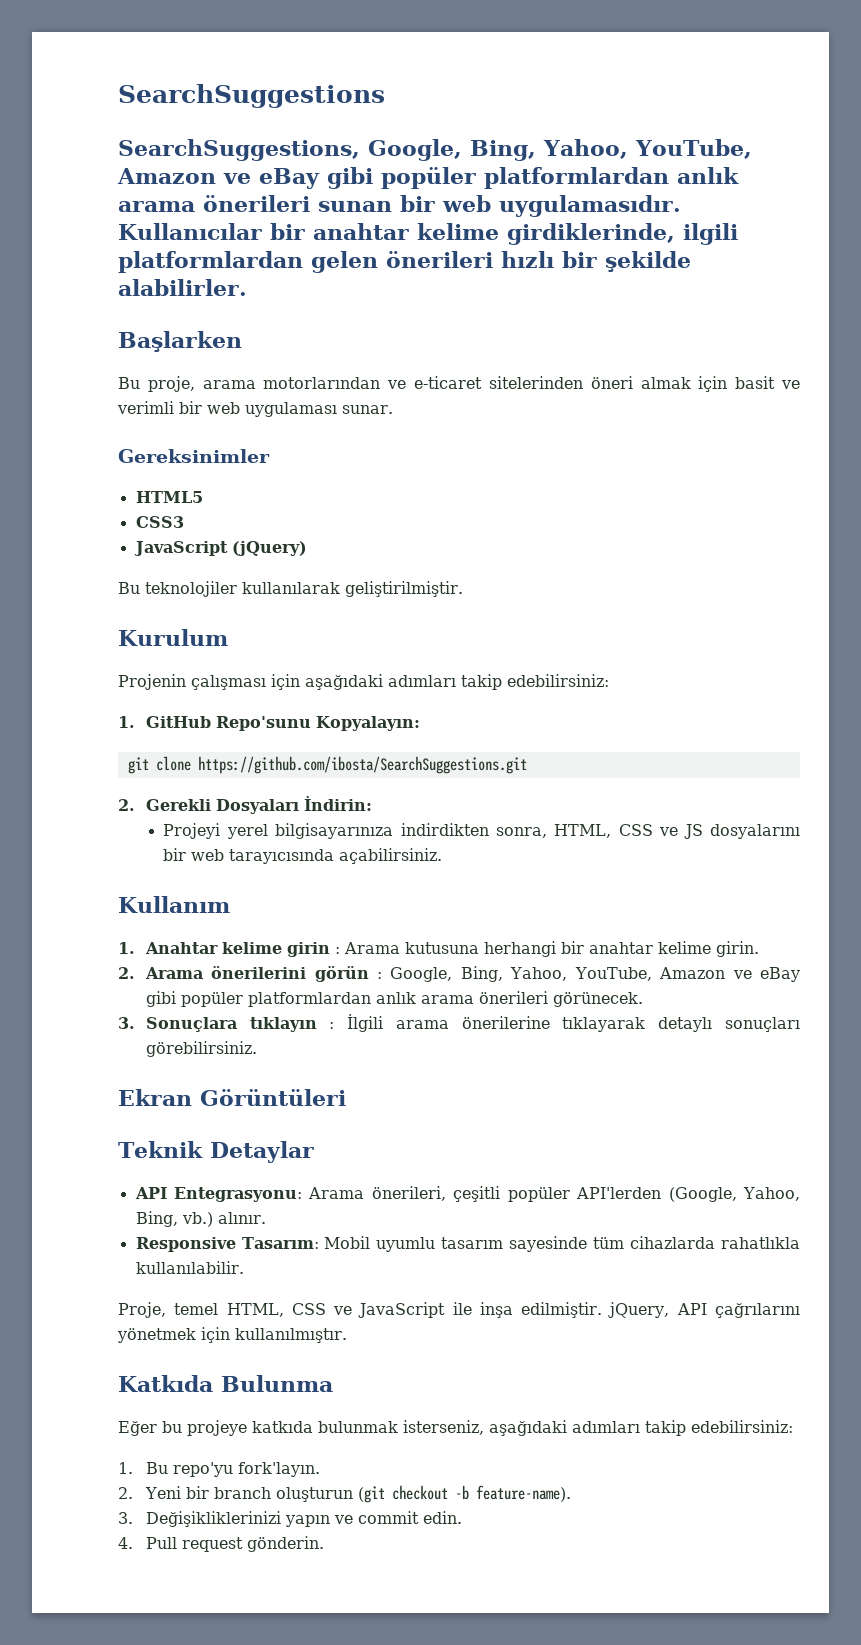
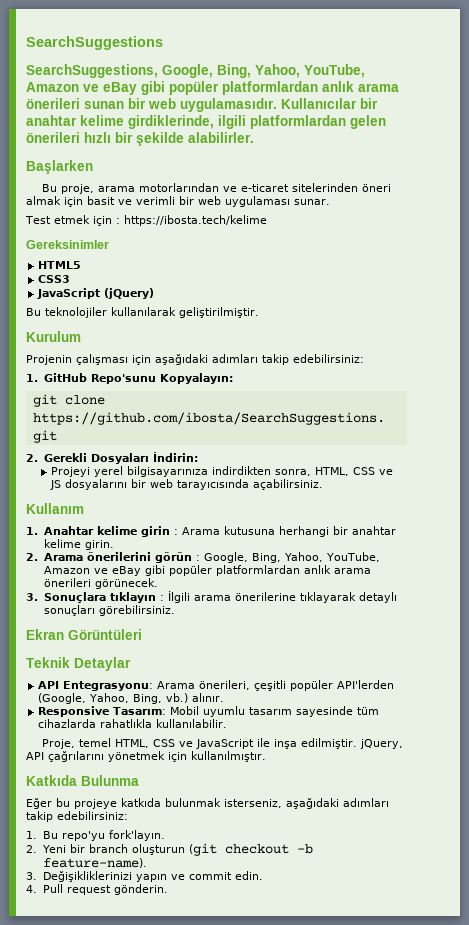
+ Test etmek için : https://ibosta.tech/kelime

